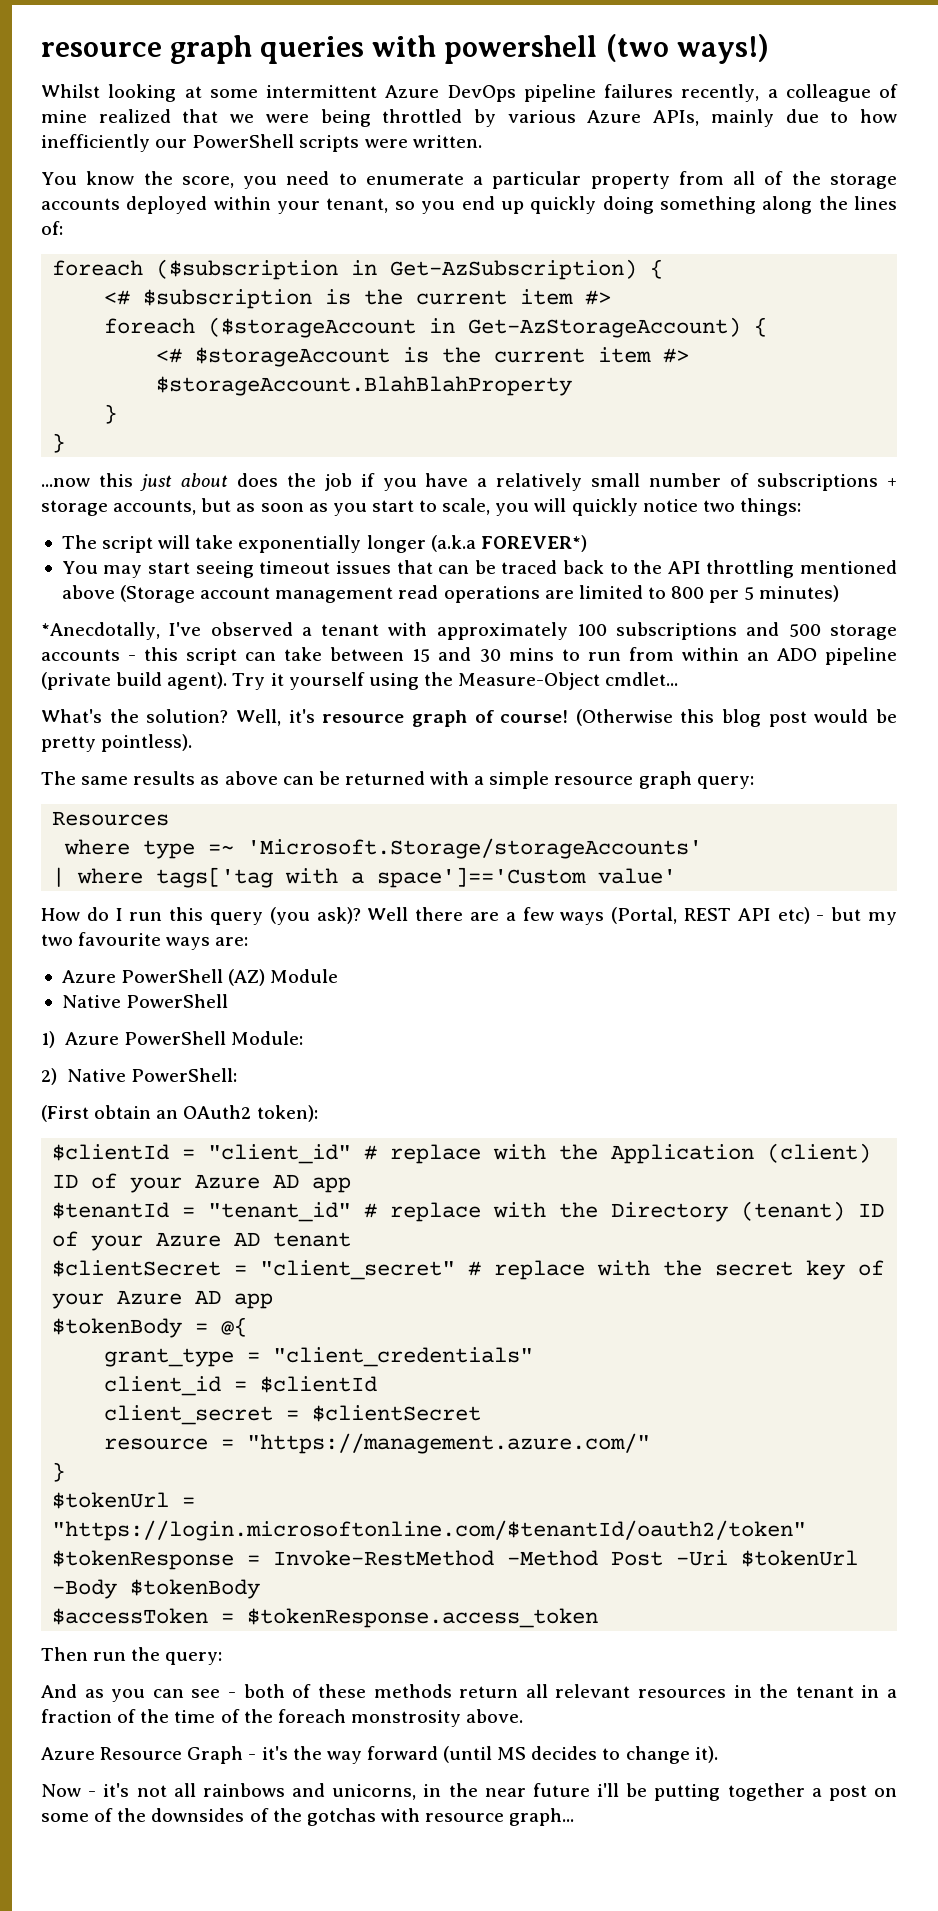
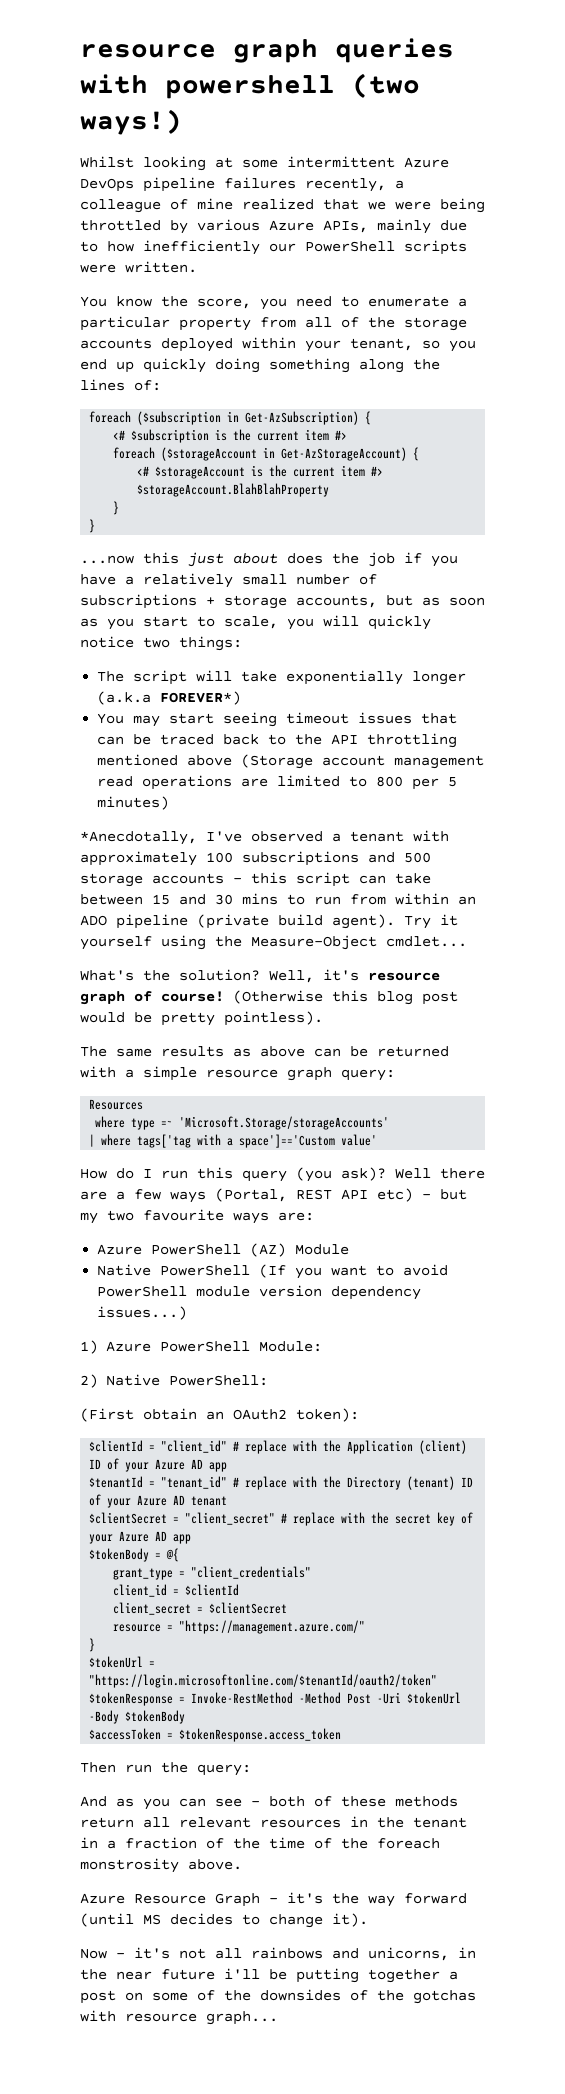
- Native PowerShell
+ Native PowerShell (If you want to avoid PowerShell module version dependency issues...)

